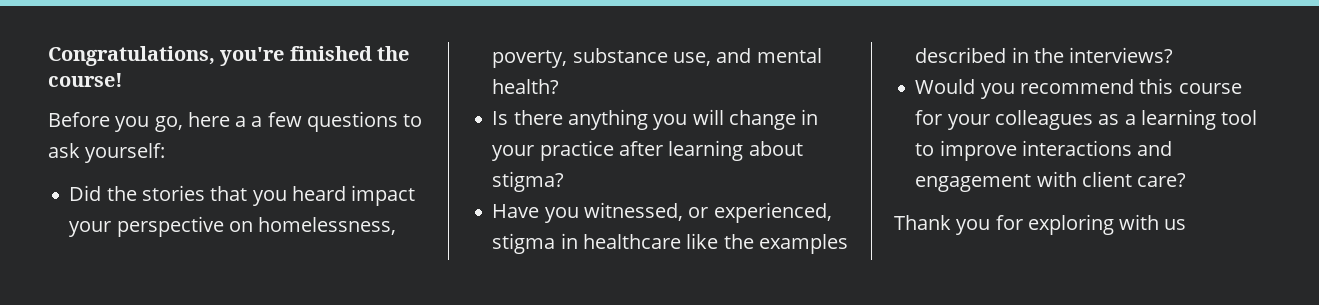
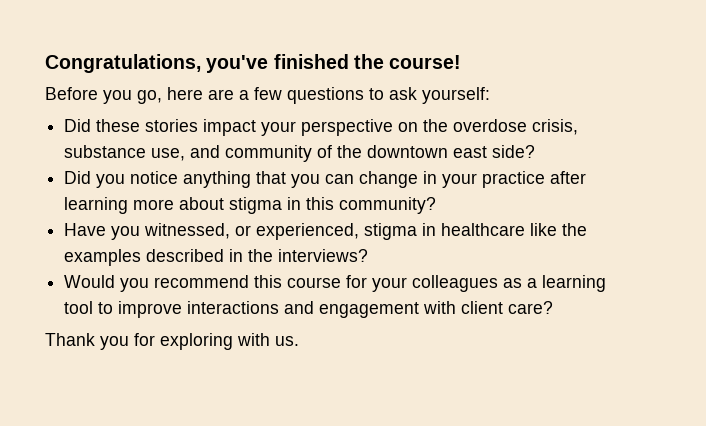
- Congratulations, you're finished the course!
+ Congratulations, you've finished the course!
- Before you go, here a a few questions to ask yourself:
+ Before you go, here are a few questions to ask yourself:
- Did the stories that you heard impact your perspective on homelessness, poverty, substance use, and mental health?
- Is there anything you will change in your practice after learning about stigma?
+ Did these stories impact your perspective on the overdose crisis, substance use, and community of the downtown east side?
+ Did you notice anything that you can change in your practice after learning more about stigma in this community?
- Thank you for exploring with us
+ Thank you for exploring with us.

